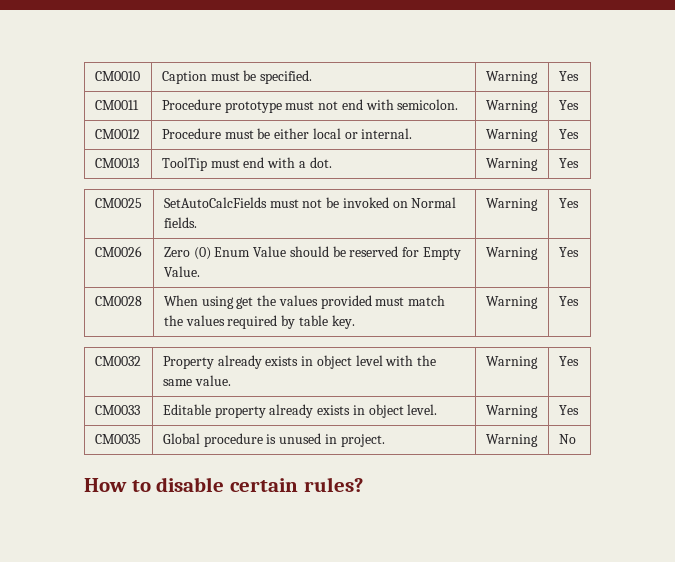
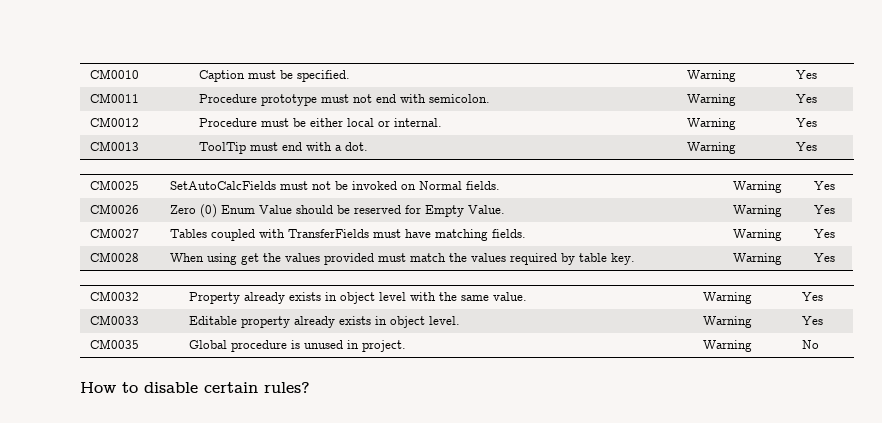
+ CM0027 | Tables coupled with TransferFields must have matching fields. | Warning | Yes

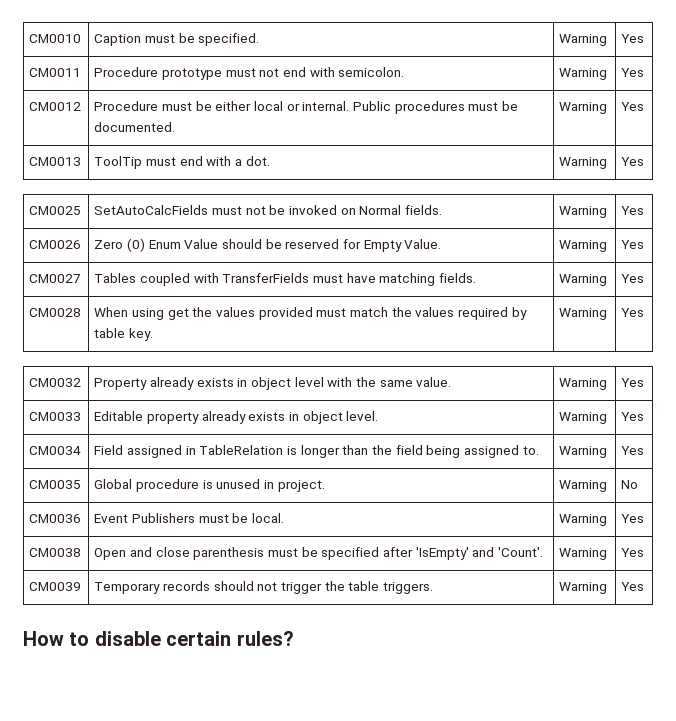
- CM0012 | Procedure must be either local or internal. | Warning | Yes
+ CM0012 | Procedure must be either local or internal. Public procedures must be documented. | Warning | Yes
+ CM0034 | Field assigned in TableRelation is longer than the field being assigned to. | Warning | Yes
+ CM0036 | Event Publishers must be local. | Warning | Yes
+ CM0038 | Open and close parenthesis must be specified after 'IsEmpty' and 'Count'. | Warning | Yes
+ CM0039 | Temporary records should not trigger the table triggers. | Warning | Yes

